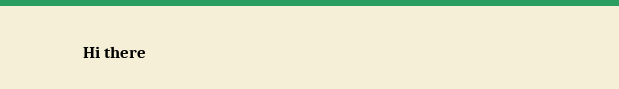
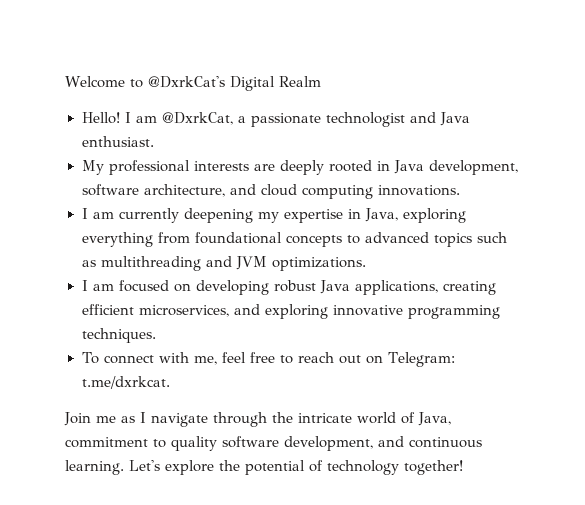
- Hi there
+ Welcome to @DxrkCat's Digital Realm
+ Hello! I am @DxrkCat, a passionate technologist and Java enthusiast.
+ My professional interests are deeply rooted in Java development, software architecture, and cloud computing innovations.
+ I am currently deepening my expertise in Java, exploring everything from foundational concepts to advanced topics such as multithreading and JVM optimizations.
+ I am focused on developing robust Java applications, creating efficient microservices, and exploring innovative programming techniques.
+ To connect with me, feel free to reach out on Telegram: t.me/dxrkcat.
+ Join me as I navigate through the intricate world of Java, commitment to quality software development, and continuous learning. Let's explore the potential of technology together!

